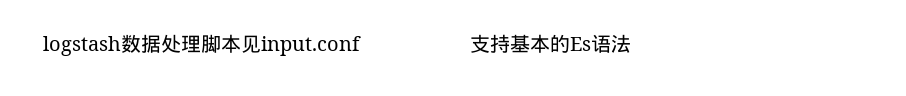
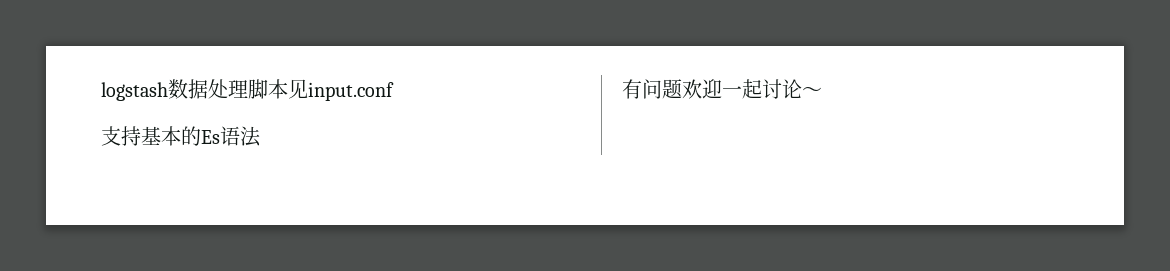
+ 有问题欢迎一起讨论～

